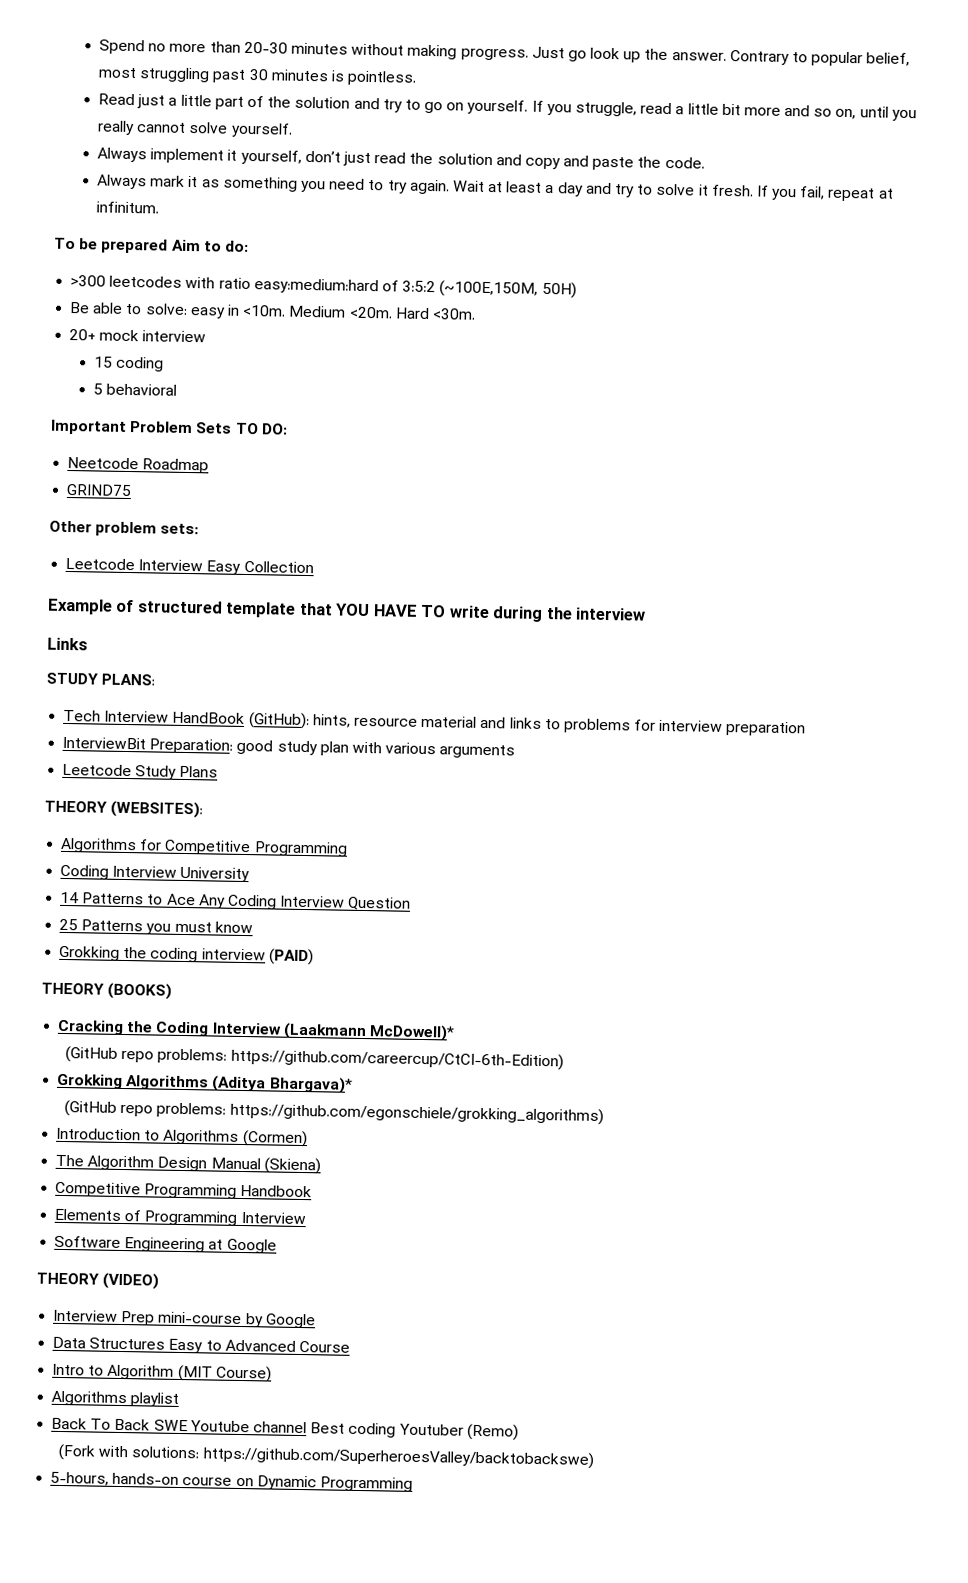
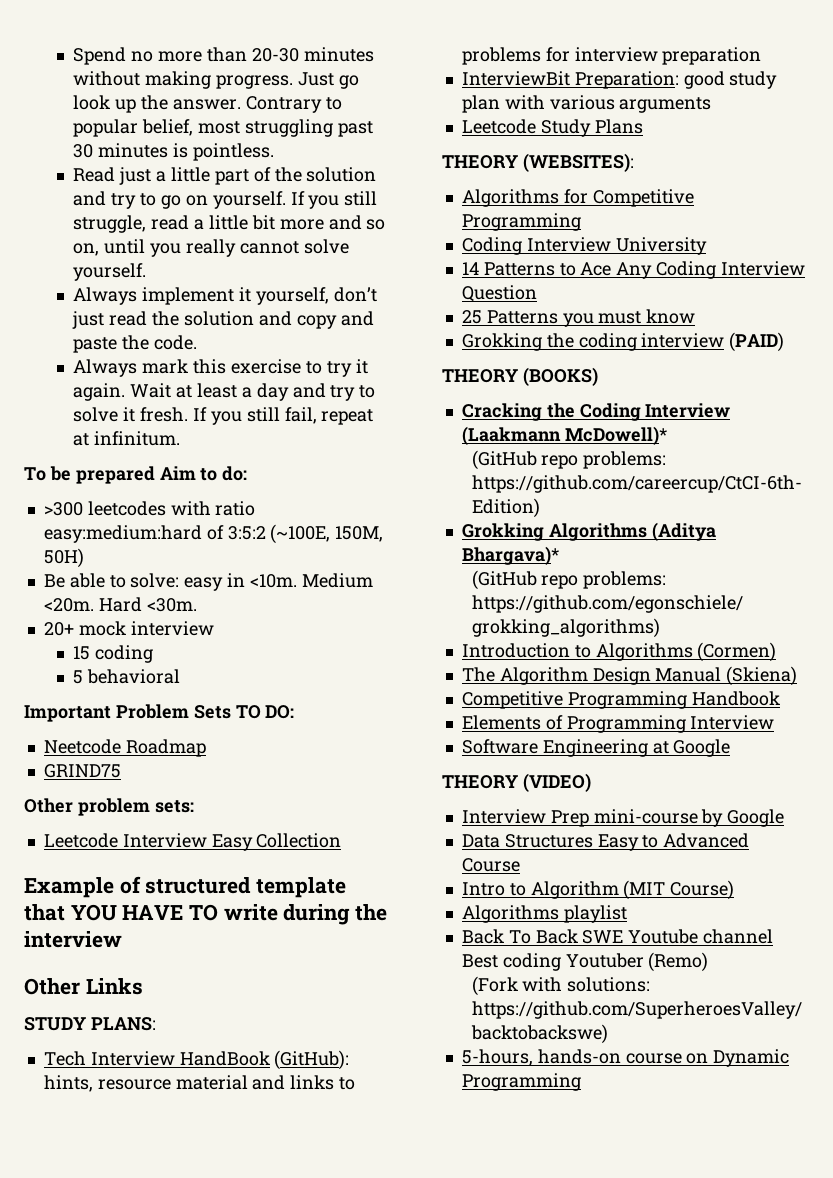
- If you struggle, read a little bit more and so on, until you really cannot solve yourself.
+ If you still struggle, read a little bit more and so on, until you really cannot solve yourself.
- Always mark it as something you need to try again.
+ Always mark this exercise to try it again.
- If you fail, repeat at infinitum.
+ If you still fail, repeat at infinitum.
- >300 leetcodes with ratio easy:medium:hard of 3:5:2 (~100E,150M, 50H)
+ >300 leetcodes with ratio easy:medium:hard of 3:5:2 (~100E, 150M, 50H)
- Links
+ Other Links

